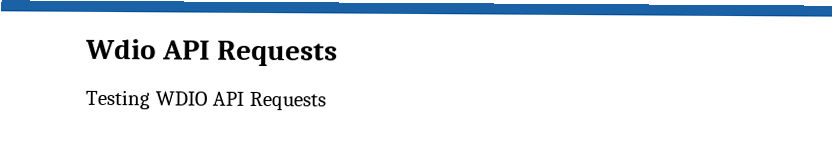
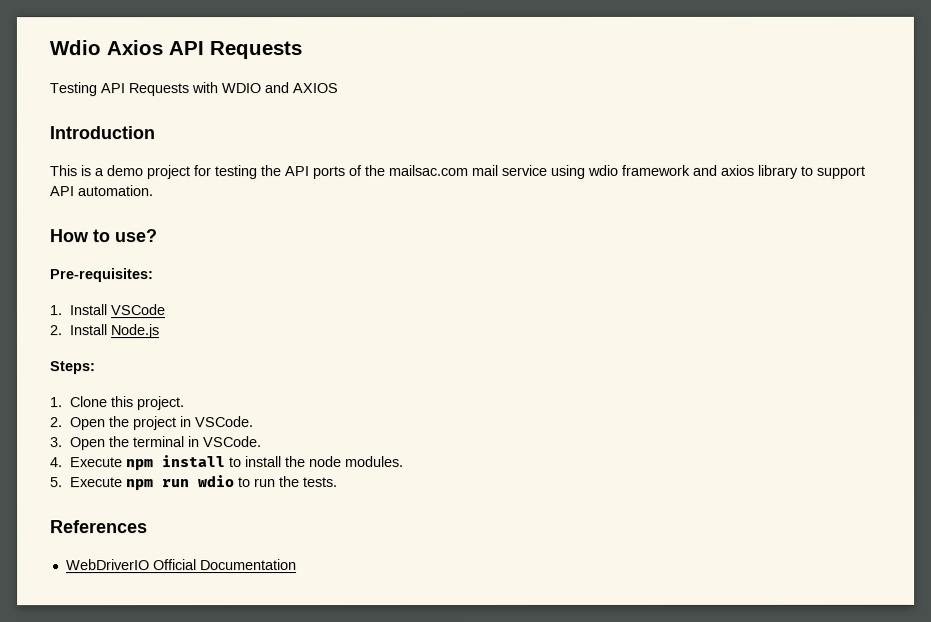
- Wdio API Requests
+ Wdio Axios API Requests
- Testing WDIO API Requests
+ Testing API Requests with WDIO and AXIOS
+ Introduction
+ This is a demo project for testing the API ports of the mailsac.com mail service using wdio framework and axios library to support API automation.
+ How to use?
+ Pre-requisites:
+ 1. Install VSCode
+ 2. Install Node.js
+ Steps:
+ 1. Clone this project.
+ 2. Open the project in VSCode.
+ 3. Open the terminal in VSCode.
+ 4. Execute npm install to install the node modules.
+ 5. Execute npm run wdio to run the tests.
+ References
+ WebDriverIO Official Documentation

